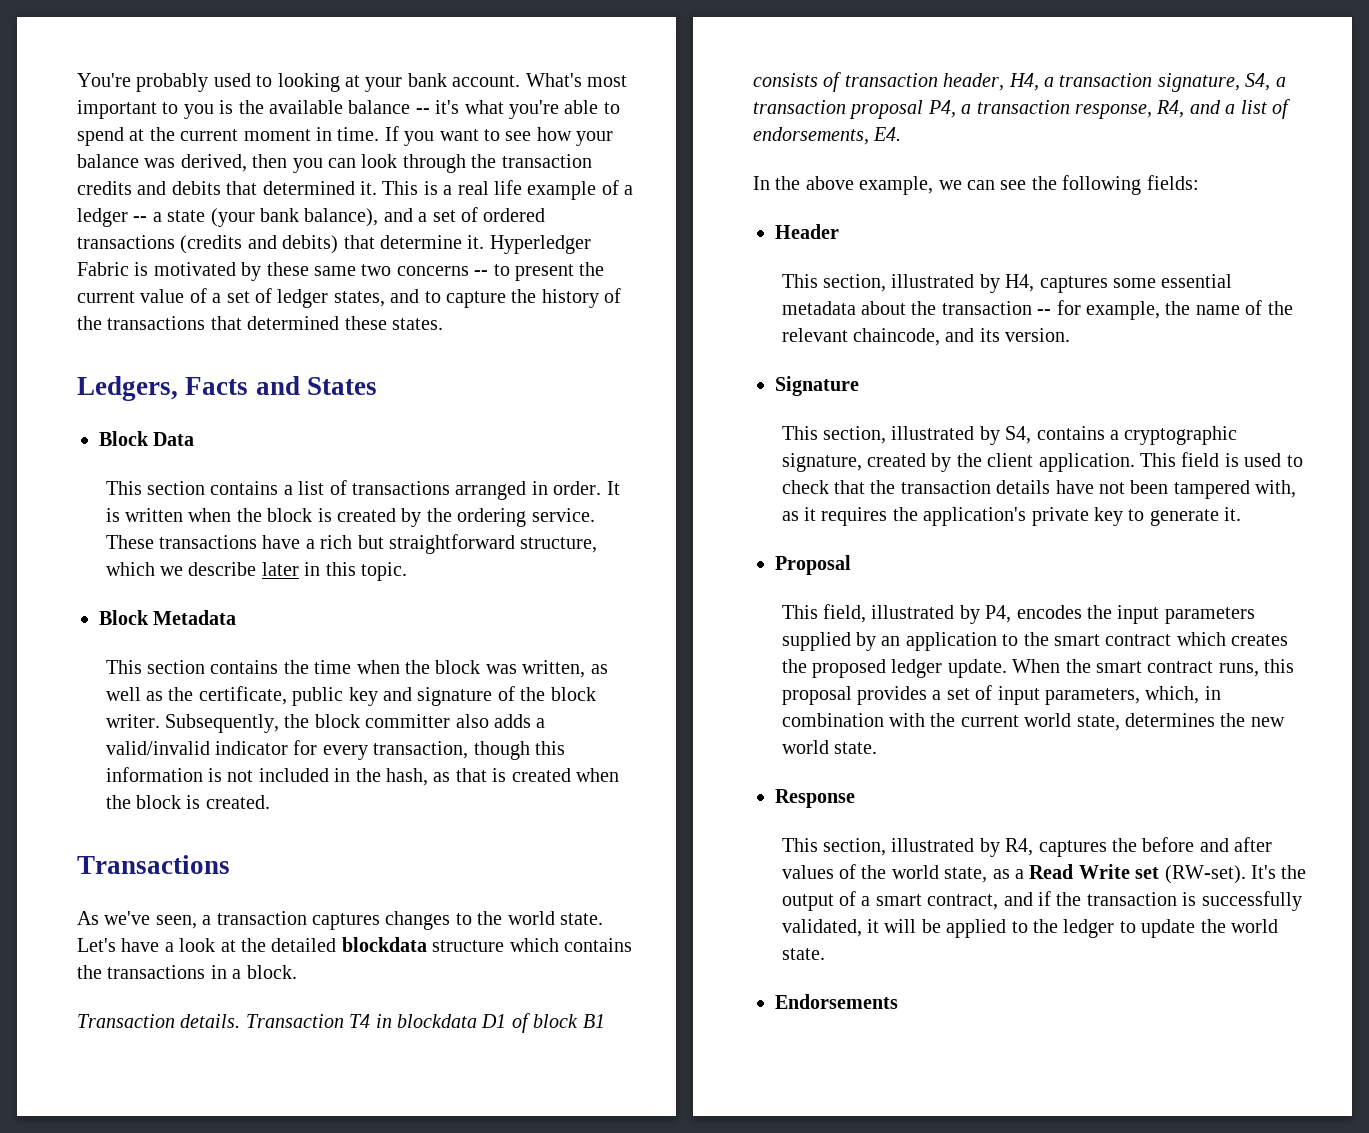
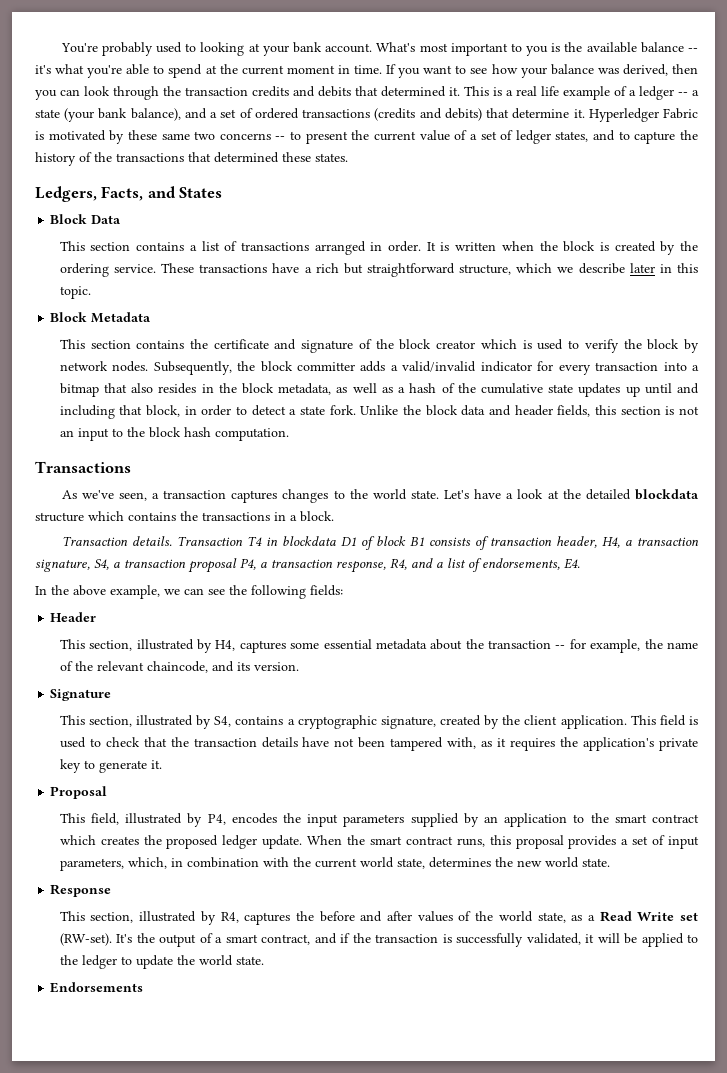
- Ledgers, Facts and States
+ Ledgers, Facts, and States
- This section contains the time when the block was written, as well as the certificate, public key and signature of the block writer.
+ This section contains the certificate and signature of the block creator which is used to verify the block by network nodes.
- Subsequently, the block committer also adds a valid/invalid indicator for every transaction, though this information is not included in the hash, as that is created when the block is created.
+ Subsequently, the block committer adds a valid/invalid indicator for every transaction into a bitmap that also resides in the block metadata, as well as a hash of the cumulative state updates up until and including that block, in order to detect a state fork. Unlike the block data and header fields, this section is not an input to the block hash computation.

